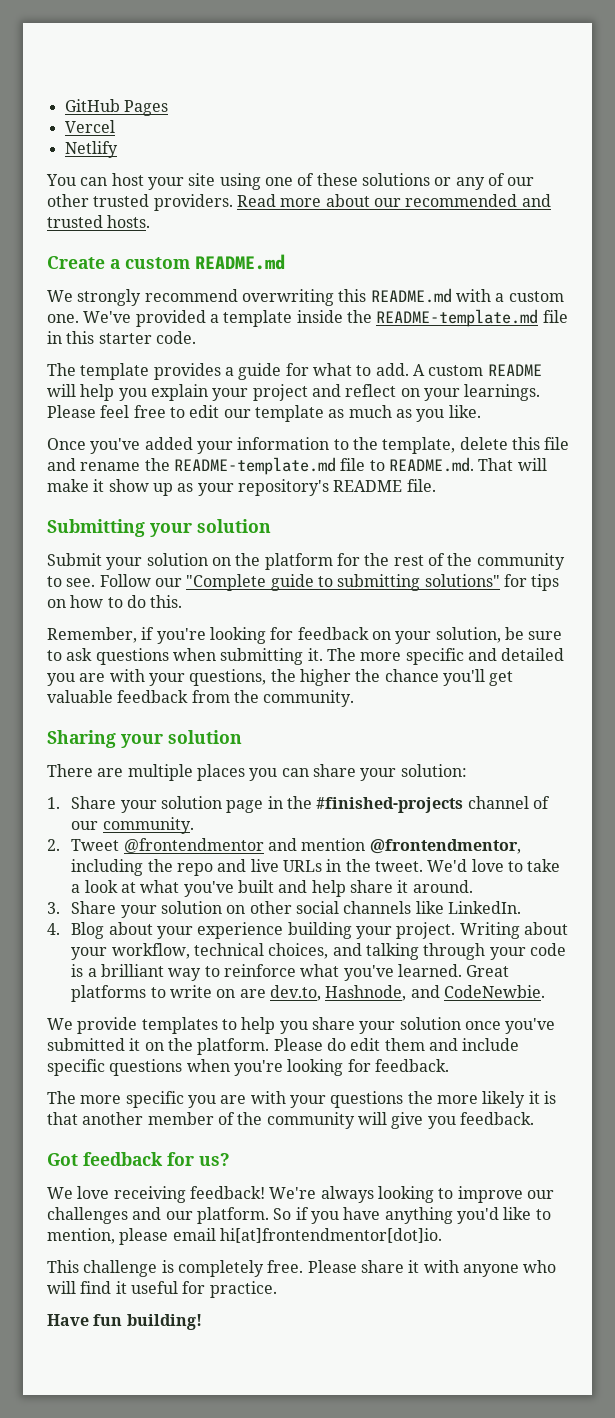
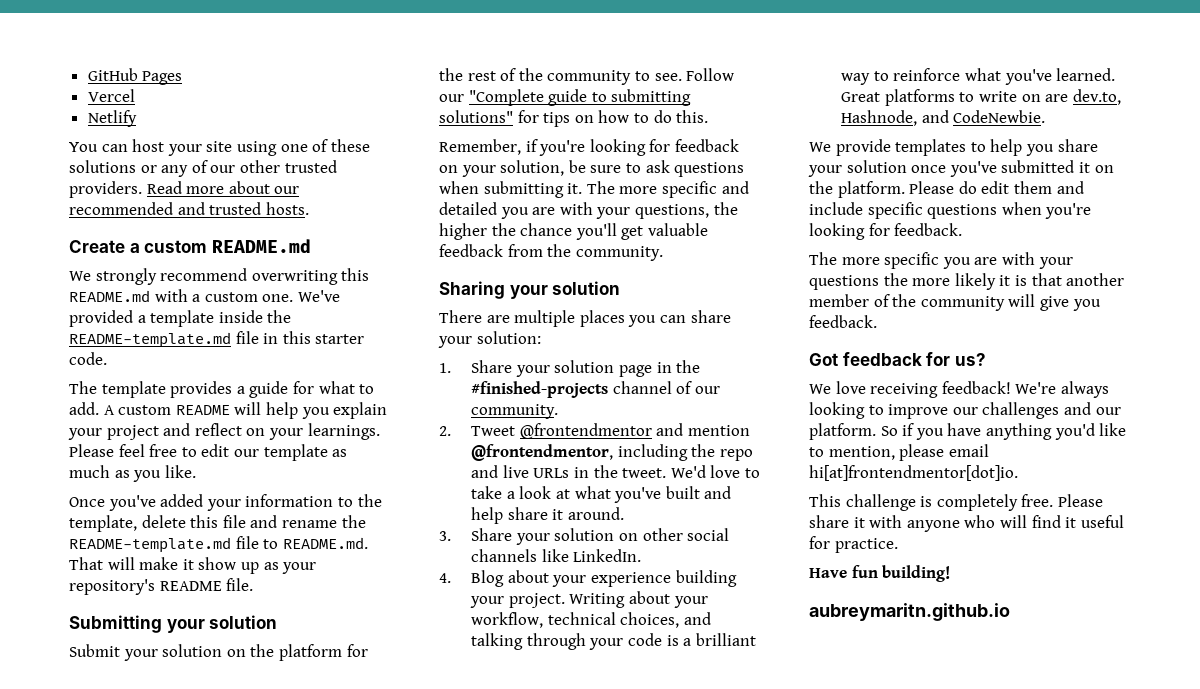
+ aubreymaritn.github.io

